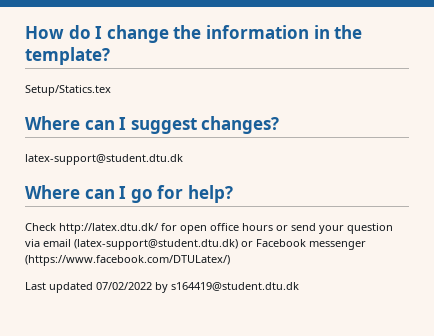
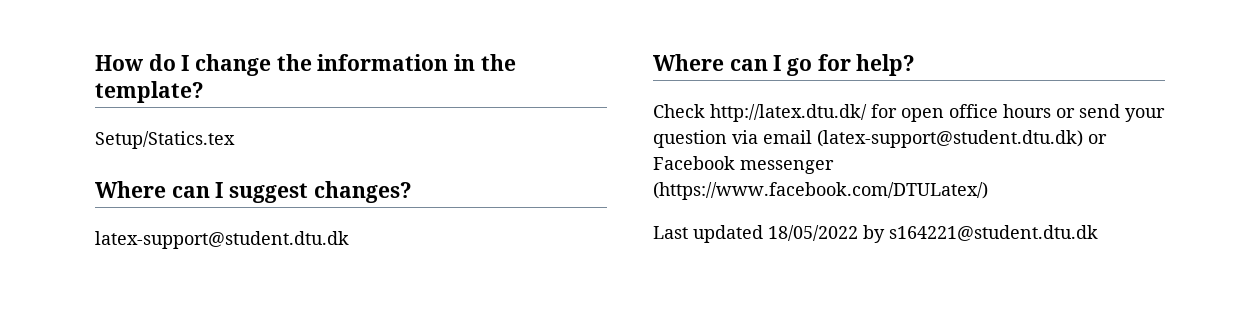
- Last updated 07/02/2022 by s164419@student.dtu.dk
+ Last updated 18/05/2022 by s164221@student.dtu.dk

